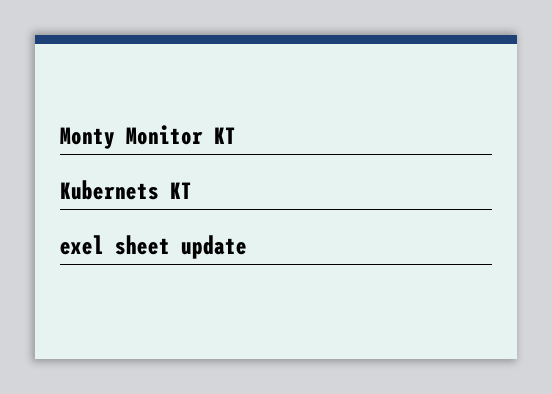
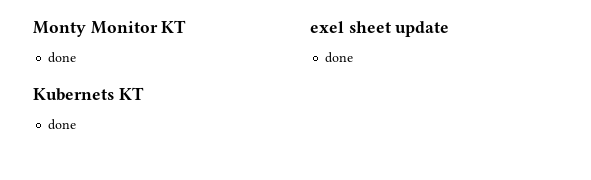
  Monty Monitor KT
+ done
  Kubernets KT
+ done
  exel sheet update
+ done

